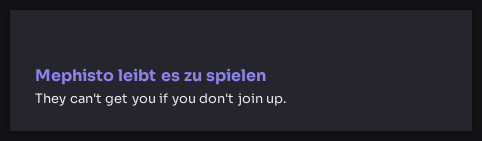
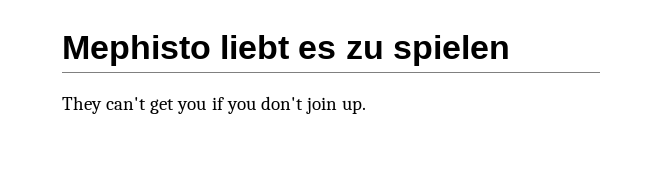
- Mephisto leibt es zu spielen
+ Mephisto liebt es zu spielen

